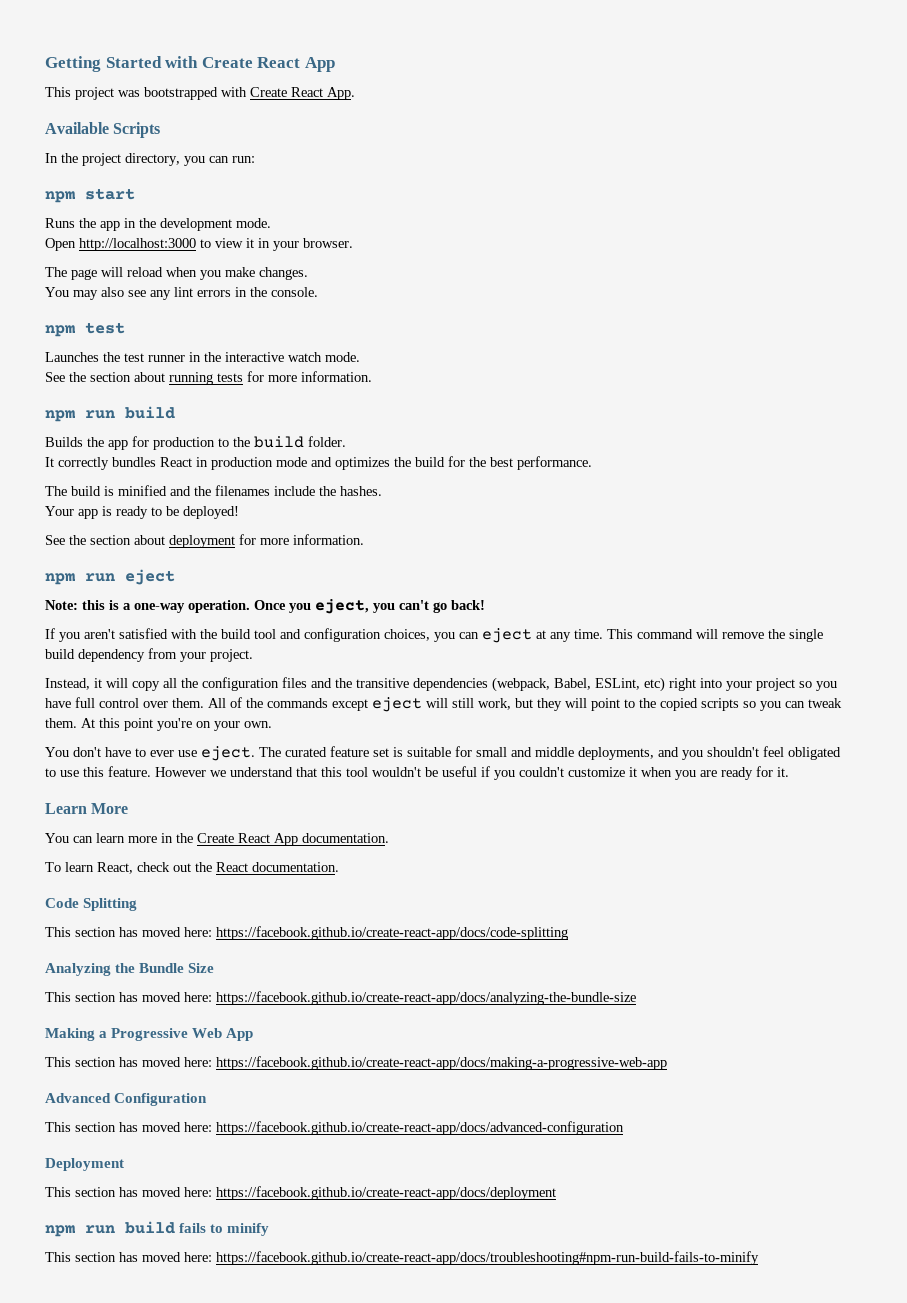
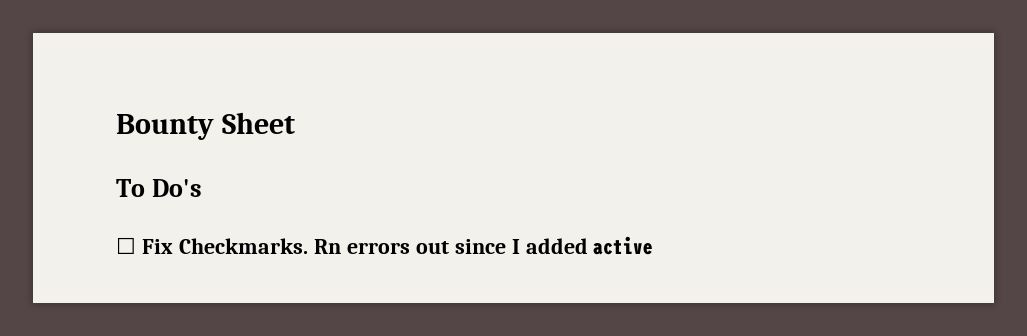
- Getting Started with Create React App
- This project was bootstrapped with Create React App.
- Available Scripts
- In the project directory, you can run:
- npm start
- Runs the app in the development mode.
- Open http://localhost:3000 to view it in your browser.
- The page will reload when you make changes.
- You may also see any lint errors in the console.
- npm test
- Launches the test runner in the interactive watch mode.
- See the section about running tests for more information.
- npm run build
- Builds the app for production to the build folder.
- It correctly bundles React in production mode and optimizes the build for the best performance.
- The build is minified and the filenames include the hashes.
- Your app is ready to be deployed!
- See the section about deployment for more information.
- npm run eject
- Note: this is a one-way operation. Once you eject, you can't go back!
- If you aren't satisfied with the build tool and configuration choices, you can eject at any time. This command will remove the single build dependency from your project.
- Instead, it will copy all the configuration files and the transitive dependencies (webpack, Babel, ESLint, etc) right into your project so you have full control over them. All of the commands except eject will still work, but they will point to the copied scripts so you can tweak them. At this point you're on your own.
- You don't have to ever use eject. The curated feature set is suitable for small and middle deployments, and you shouldn't feel obligated to use this feature. However we understand that this tool wouldn't be useful if you couldn't customize it when you are ready for it.
- Learn More
- You can learn more in the Create React App documentation.
- To learn React, check out the React documentation.
- Code Splitting
- This section has moved here: https://facebook.github.io/create-react-app/docs/code-splitting
- Analyzing the Bundle Size
- This section has moved here: https://facebook.github.io/create-react-app/docs/analyzing-the-bundle-size
- Making a Progressive Web App
- This section has moved here: https://facebook.github.io/create-react-app/docs/making-a-progressive-web-app
- Advanced Configuration
- This section has moved here: https://facebook.github.io/create-react-app/docs/advanced-configuration
- Deployment
- This section has moved here: https://facebook.github.io/create-react-app/docs/deployment
- npm run build fails to minify
- This section has moved here: https://facebook.github.io/create-react-app/docs/troubleshooting#npm-run-build-fails-to-minify
+ Bounty Sheet
+ To Do's
+ ☐ Fix Checkmarks. Rn errors out since I added active

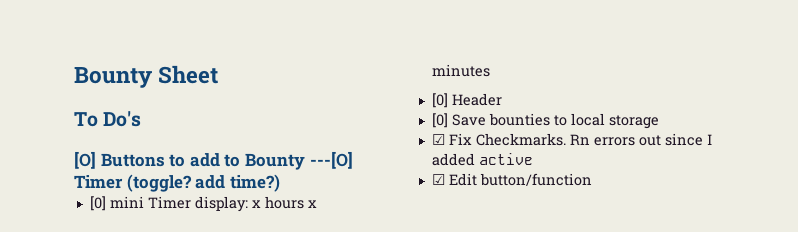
- ☐ Fix Checkmarks.
+ [O] Buttons to add to Bounty ---[O] Timer (toggle? add time?)
+ [0] mini Timer display: x hours x minutes
+ [0] Header
+ [0] Save bounties to local storage
+ ☑ Fix Checkmarks.
+ ☑ Edit button/function

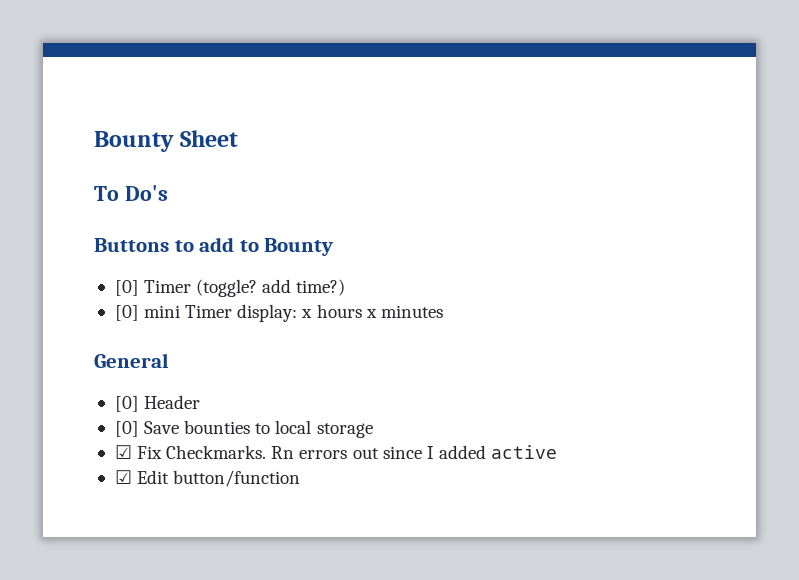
- [O] Buttons to add to Bounty ---[O] Timer (toggle? add time?)
+ Buttons to add to Bounty
+ [0] Timer (toggle? add time?)
+ General

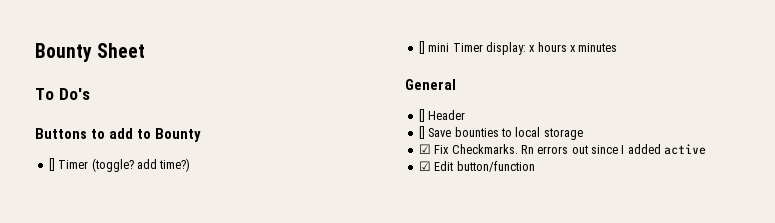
- [0] Timer (toggle? add time?)
+ [] Timer (toggle? add time?)
- [0] mini Timer display: x hours x minutes
+ [] mini Timer display: x hours x minutes
- [0] Header
+ [] Header
- [0] Save bounties to local storage
+ [] Save bounties to local storage

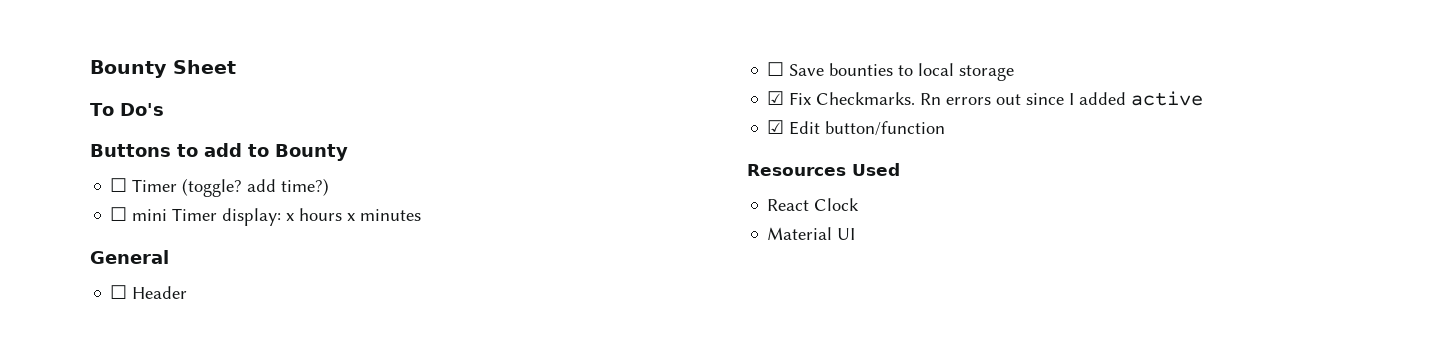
- [] Timer (toggle? add time?)
+ ☐ Timer (toggle? add time?)
- [] mini Timer display: x hours x minutes
+ ☐ mini Timer display: x hours x minutes
- [] Header
+ ☐ Header
- [] Save bounties to local storage
+ ☐ Save bounties to local storage
+ Resources Used
+ React Clock
+ Material UI

